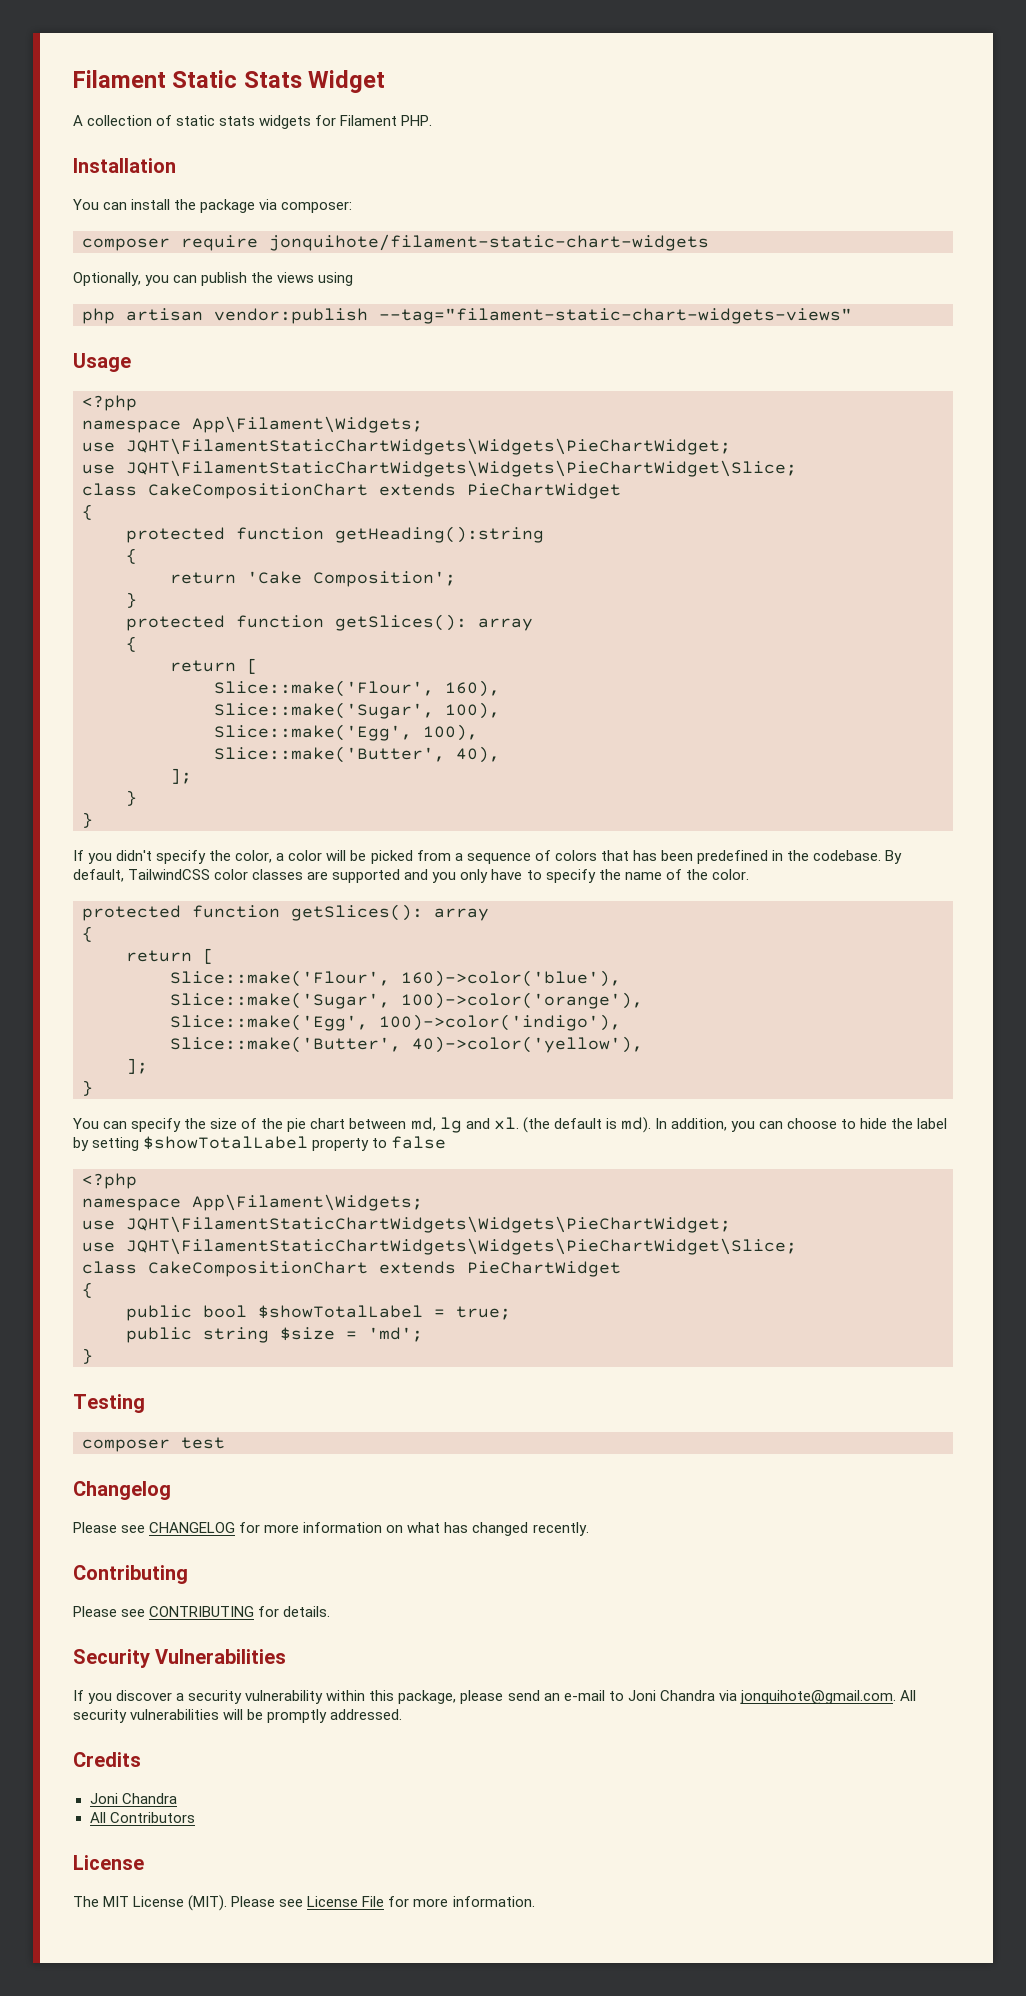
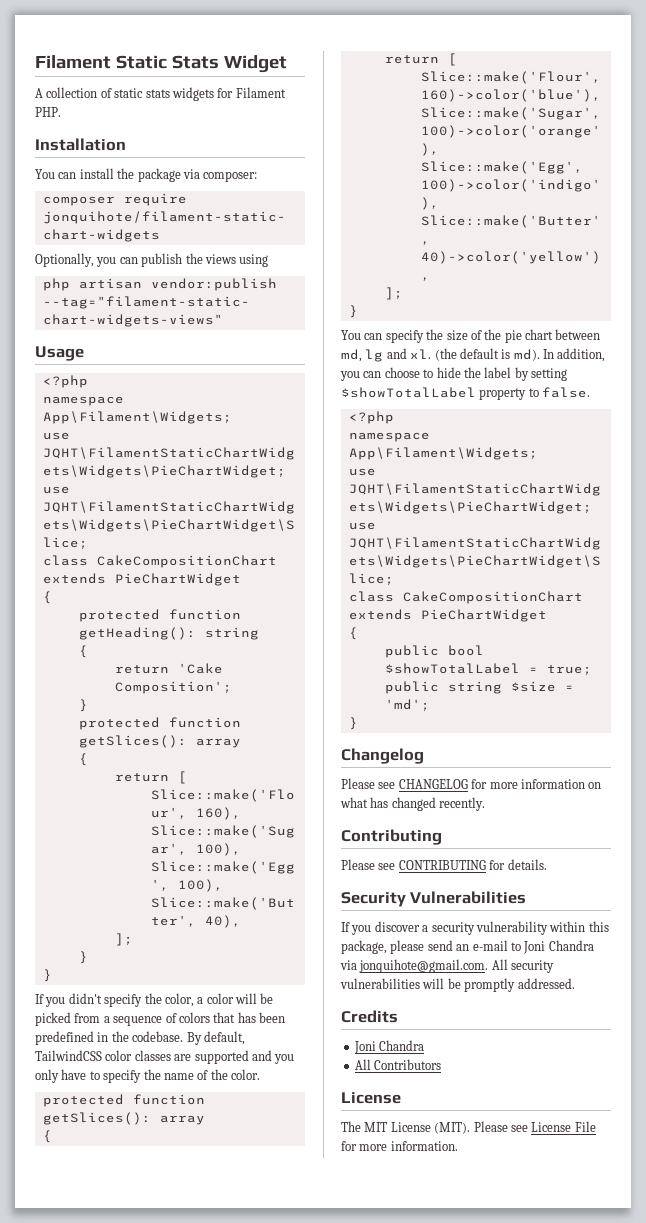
- protected function getHeading():string
+ protected function getHeading(): string
- In addition, you can choose to hide the label by setting $showTotalLabel property to false
+ In addition, you can choose to hide the label by setting $showTotalLabel property to false.
- Testing
- composer test

